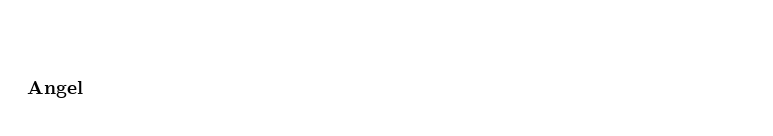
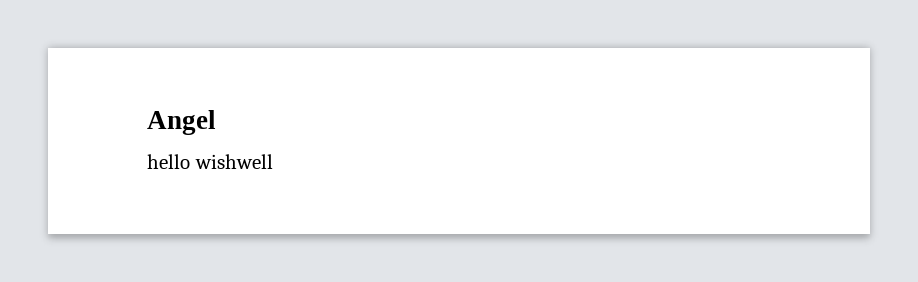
+ hello wishwell

